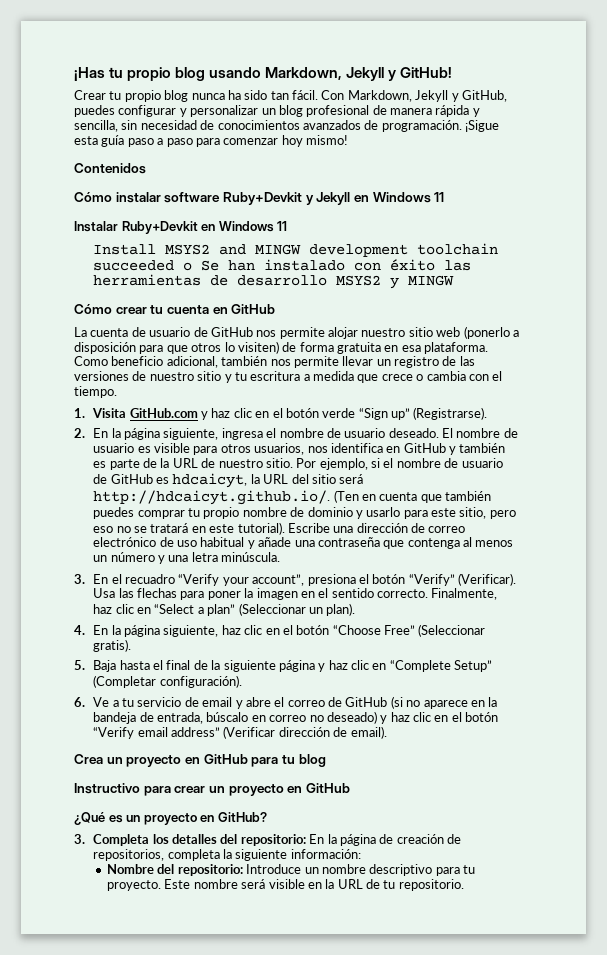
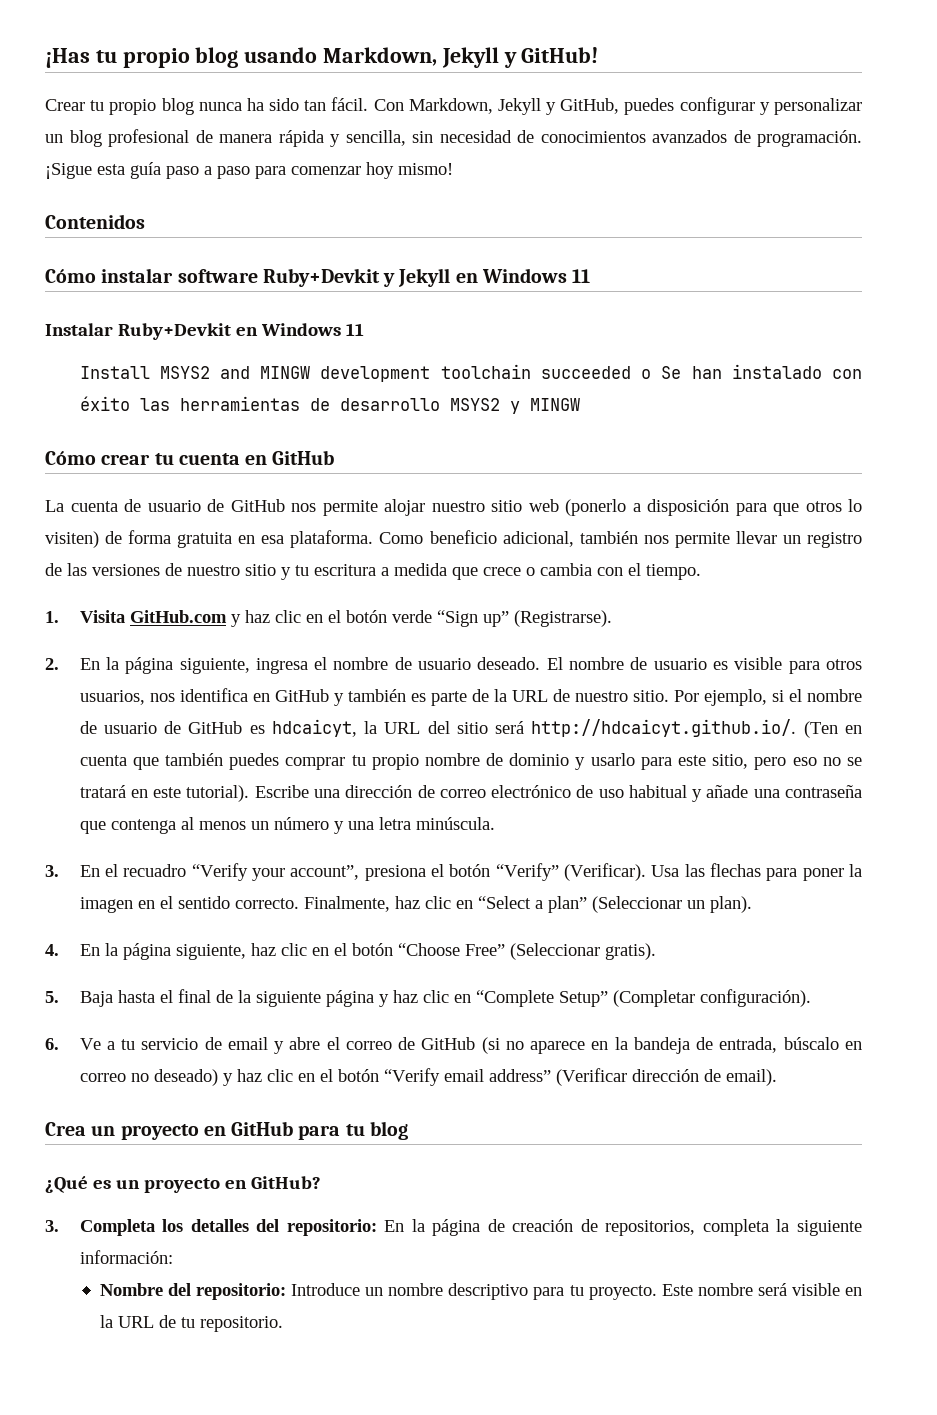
- Instructivo para crear un proyecto en GitHub

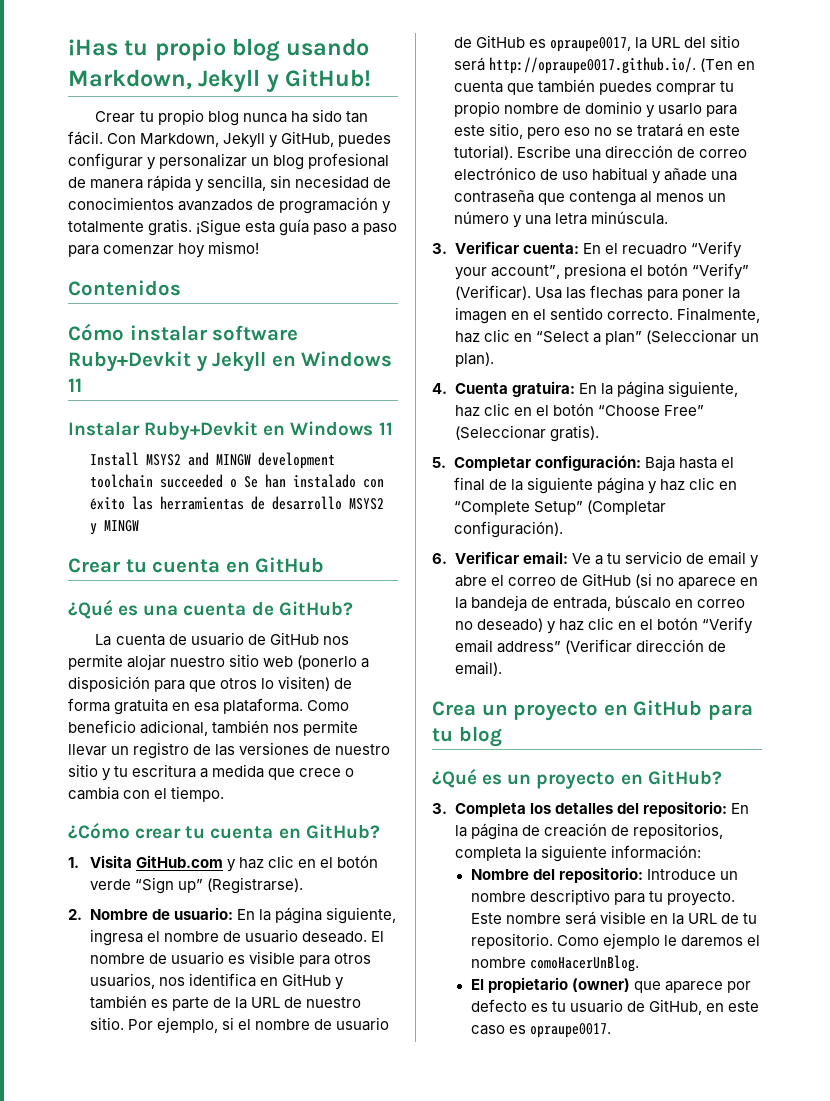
- Con Markdown, Jekyll y GitHub, puedes configurar y personalizar un blog profesional de manera rápida y sencilla, sin necesidad de conocimientos avanzados de programación.
+ Con Markdown, Jekyll y GitHub, puedes configurar y personalizar un blog profesional de manera rápida y sencilla, sin necesidad de conocimientos avanzados de programación y totalmente gratis.
- Cómo crear tu cuenta en GitHub
+ Crear tu cuenta en GitHub
+ ¿Qué es una cuenta de GitHub?
+ ¿Cómo crear tu cuenta en GitHub?
- 2. En la página siguiente, ingresa el nombre de usuario deseado.
+ 2. Nombre de usuario: En la página siguiente, ingresa el nombre de usuario deseado.
- Por ejemplo, si el nombre de usuario de GitHub es hdcaicyt, la URL del sitio será http://hdcaicyt.github.io/. (Ten en cuenta que también puedes comprar tu propio nombre de dominio y usarlo para este sitio, pero eso no se tratará en este tutorial).
+ Por ejemplo, si el nombre de usuario de GitHub es opraupe0017, la URL del sitio será http://opraupe0017.github.io/. (Ten en cuenta que también puedes comprar tu propio nombre de dominio y usarlo para este sitio, pero eso no se tratará en este tutorial).
- 3. En el recuadro “Verify your account”, presiona el botón “Verify” (Verificar).
+ 3. Verificar cuenta: En el recuadro “Verify your account”, presiona el botón “Verify” (Verificar).
- 4. En la página siguiente, haz clic en el botón “Choose Free” (Seleccionar gratis).
+ 4. Cuenta gratuira: En la página siguiente, haz clic en el botón “Choose Free” (Seleccionar gratis).
- 5. Baja hasta el final de la siguiente página y haz clic en “Complete Setup” (Completar configuración).
+ 5. Completar configuración: Baja hasta el final de la siguiente página y haz clic en “Complete Setup” (Completar configuración).
- 6. Ve a tu servicio de email y abre el correo de GitHub (si no aparece en la bandeja de entrada, búscalo en correo no deseado) y haz clic en el botón “Verify email address” (Verificar dirección de email).
+ 6. Verificar email: Ve a tu servicio de email y abre el correo de GitHub (si no aparece en la bandeja de entrada, búscalo en correo no deseado) y haz clic en el botón “Verify email address” (Verificar dirección de email).
+ Como ejemplo le daremos el nombre comoHacerUnBlog.
+ El propietario (owner) que aparece por defecto es tu usuario de GitHub, en este caso es opraupe0017.

